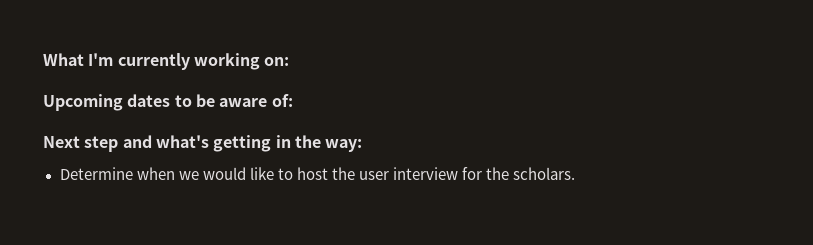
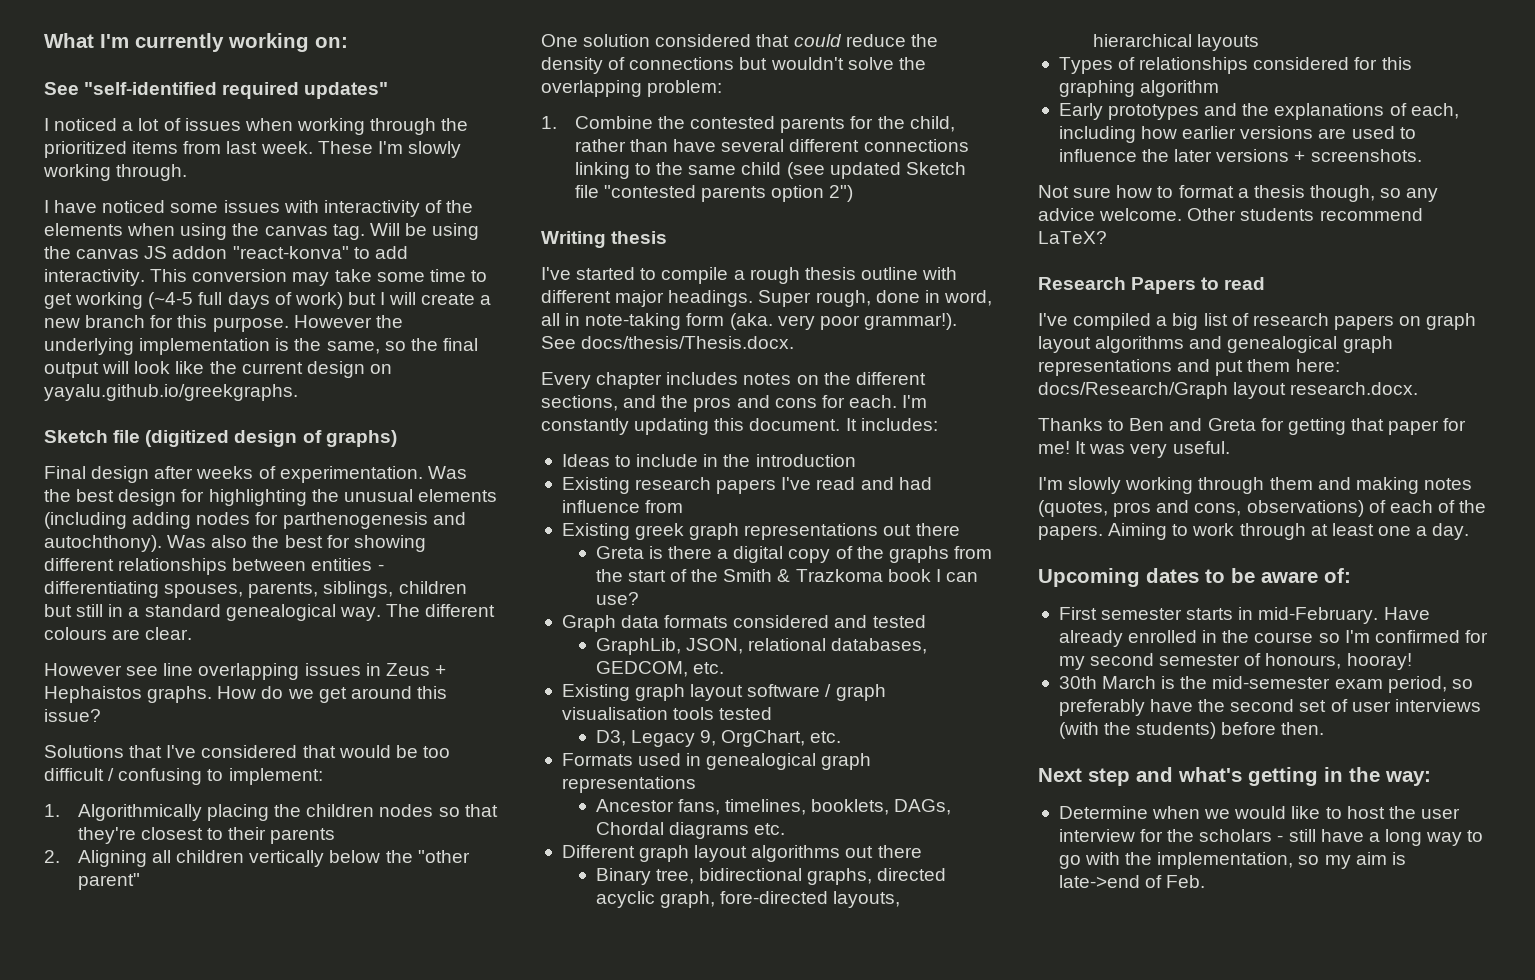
+ See "self-identified required updates"
+ I noticed a lot of issues when working through the prioritized items from last week. These I'm slowly working through.
+ I have noticed some issues with interactivity of the elements when using the canvas tag. Will be using the canvas JS addon "react-konva" to add interactivity. This conversion may take some time to get working (~4-5 full days of work) but I will create a new branch for this purpose. However the underlying implementation is the same, so the final output will look like the current design on yayalu.github.io/greekgraphs.
+ Sketch file (digitized design of graphs)
+ Final design after weeks of experimentation. Was the best design for highlighting the unusual elements (including adding nodes for parthenogenesis and autochthony). Was also the best for showing different relationships between entities - differentiating spouses, parents, siblings, children but still in a standard genealogical way. The different colours are clear.
+ However see line overlapping issues in Zeus + Hephaistos graphs. How do we get around this issue?
+ Solutions that I've considered that would be too difficult / confusing to implement:
+ 1. Algorithmically placing the children nodes so that they're closest to their parents
+ 2. Aligning all children vertically below the "other parent"
+ One solution considered that could reduce the density of connections but wouldn't solve the overlapping problem:
+ 1. Combine the contested parents for the child, rather than have several different connections linking to the same child (see updated Sketch file "contested parents option 2")
+ Writing thesis
+ I've started to compile a rough thesis outline with different major headings. Super rough, done in word, all in note-taking form (aka. very poor grammar!). See docs/thesis/Thesis.docx.
+ Every chapter includes notes on the different sections, and the pros and cons for each. I'm constantly updating this document. It includes:
+ Ideas to include in the introduction
+ Existing research papers I've read and had influence from
+ Existing greek graph representations out there
+ Greta is there a digital copy of the graphs from the start of the Smith & Trazkoma book I can use?
+ Graph data formats considered and tested
+ GraphLib, JSON, relational databases, GEDCOM, etc.
+ Existing graph layout software / graph visualisation tools tested
+ D3, Legacy 9, OrgChart, etc.
+ Formats used in genealogical graph representations
+ Ancestor fans, timelines, booklets, DAGs, Chordal diagrams etc.
+ Different graph layout algorithms out there
+ Binary tree, bidirectional graphs, directed acyclic graph, fore-directed layouts, hierarchical layouts
+ Types of relationships considered for this graphing algorithm
+ Early prototypes and the explanations of each, including how earlier versions are used to influence the later versions + screenshots.
+ Not sure how to format a thesis though, so any advice welcome. Other students recommend LaTeX?
+ Research Papers to read
+ I've compiled a big list of research papers on graph layout algorithms and genealogical graph representations and put them here: docs/Research/Graph layout research.docx.
+ Thanks to Ben and Greta for getting that paper for me! It was very useful.
+ I'm slowly working through them and making notes (quotes, pros and cons, observations) of each of the papers. Aiming to work through at least one a day.
+ First semester starts in mid-February. Have already enrolled in the course so I'm confirmed for my second semester of honours, hooray!
+ 30th March is the mid-semester exam period, so preferably have the second set of user interviews (with the students) before then.
- Determine when we would like to host the user interview for the scholars.
+ Determine when we would like to host the user interview for the scholars - still have a long way to go with the implementation, so my aim is late->end of Feb.

